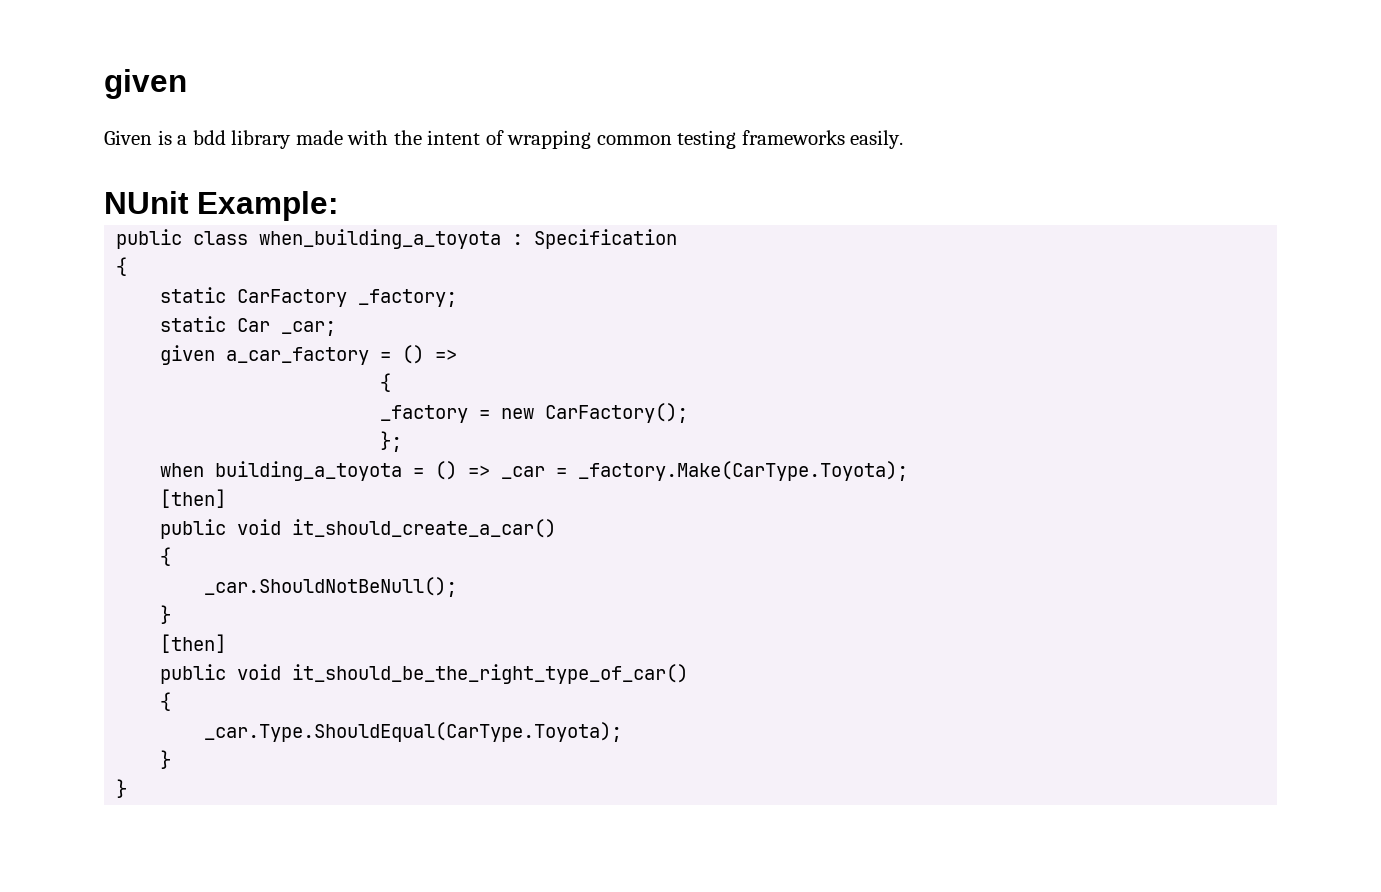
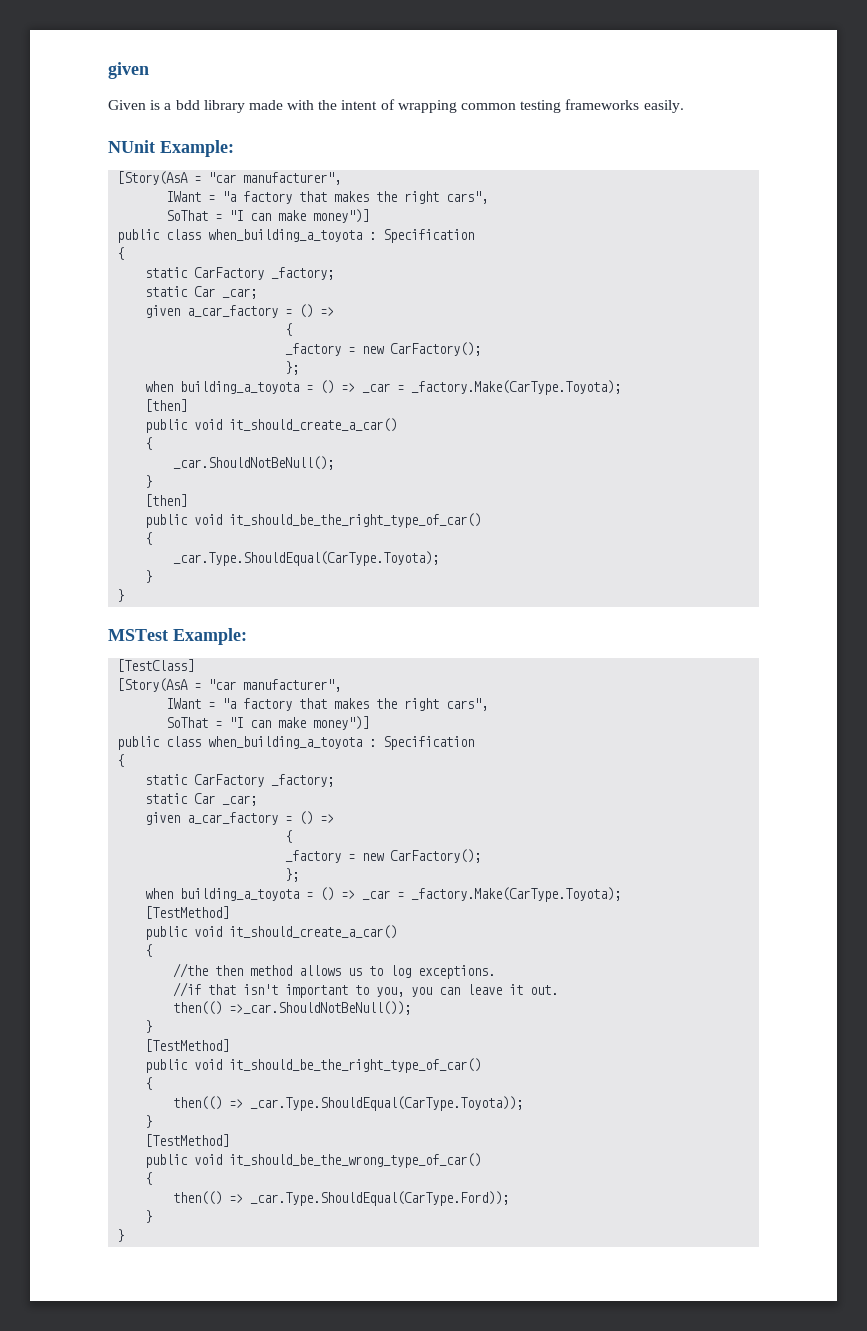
  NUnit Example:
+ [Story(AsA = "car manufacturer",
+ IWant = "a factory that makes the right cars",
+ SoThat = "I can make money")]
+ MSTest Example:
+ [TestClass]
+ [Story(AsA = "car manufacturer",
+ IWant = "a factory that makes the right cars",
+ SoThat = "I can make money")]
+ public class when_building_a_toyota : Specification
+ {
+ static CarFactory _factory;
+ static Car _car;
+ given a_car_factory = () =>
+ {
+ _factory = new CarFactory();
+ };
+ when building_a_toyota = () => _car = _factory.Make(CarType.Toyota);
+ [TestMethod]
+ public void it_should_create_a_car()
+ {
+ //the then method allows us to log exceptions.
+ //if that isn't important to you, you can leave it out.
+ then(() =>_car.ShouldNotBeNull());
+ }
+ [TestMethod]
+ public void it_should_be_the_right_type_of_car()
+ {
+ then(() => _car.Type.ShouldEqual(CarType.Toyota));
+ }
+ [TestMethod]
+ public void it_should_be_the_wrong_type_of_car()
+ {
+ then(() => _car.Type.ShouldEqual(CarType.Ford));
+ }
+ }

